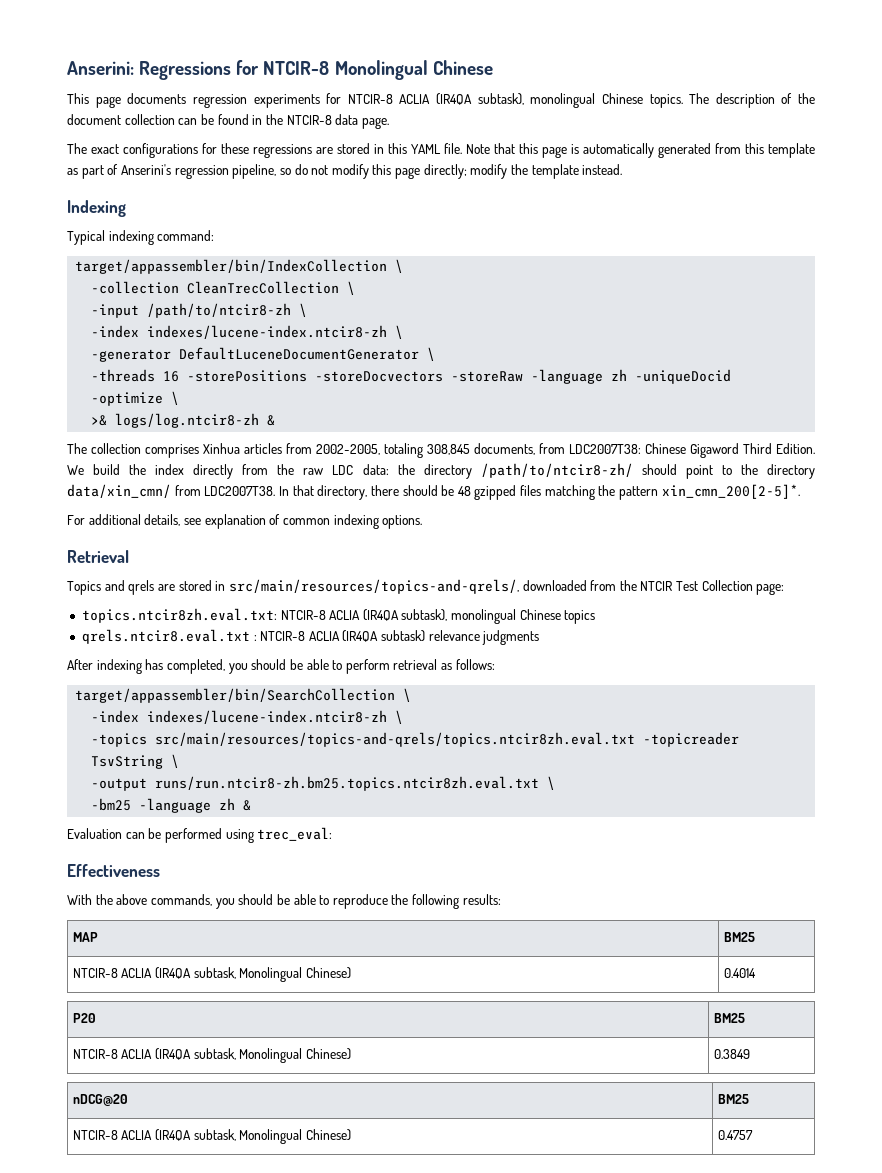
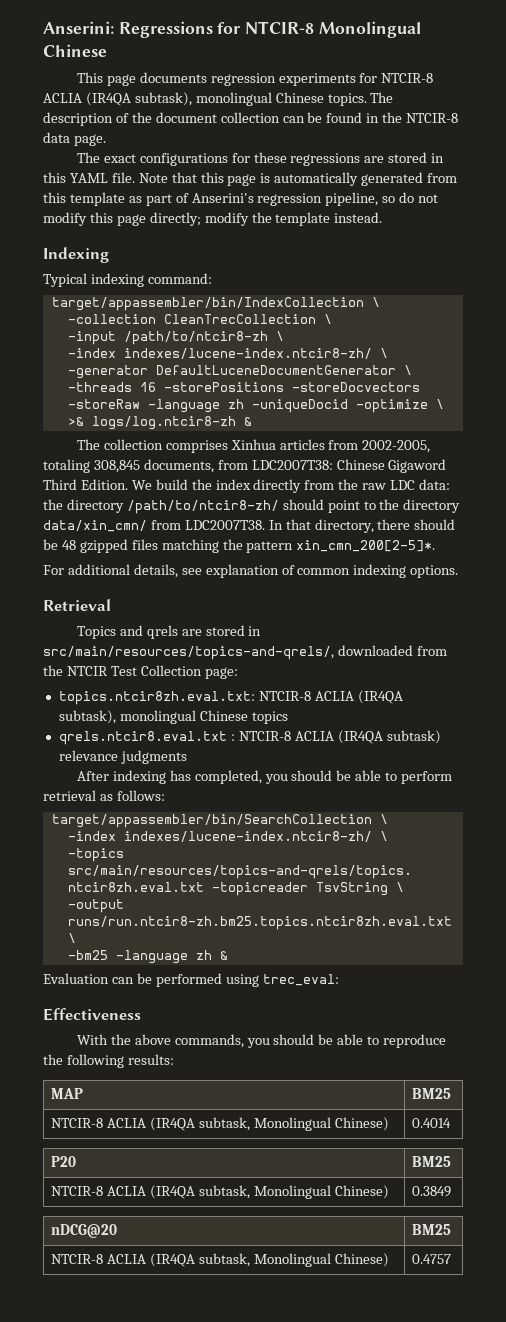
  -input /path/to/ntcir8-zh \
- -index indexes/lucene-index.ntcir8-zh \
+ -index indexes/lucene-index.ntcir8-zh/ \
  target/appassembler/bin/SearchCollection \
- -index indexes/lucene-index.ntcir8-zh \
+ -index indexes/lucene-index.ntcir8-zh/ \

